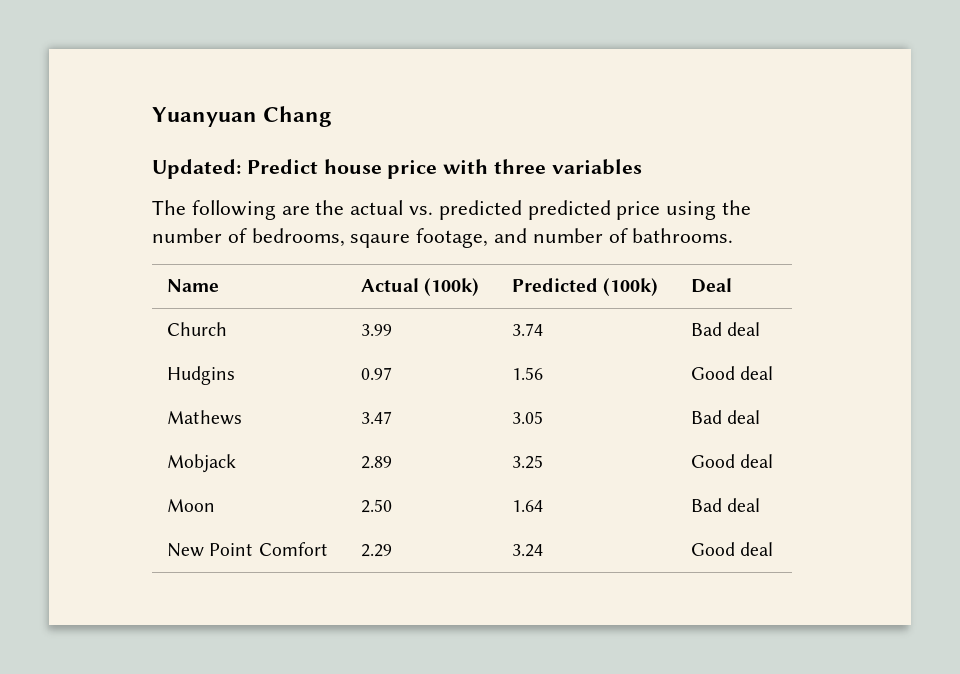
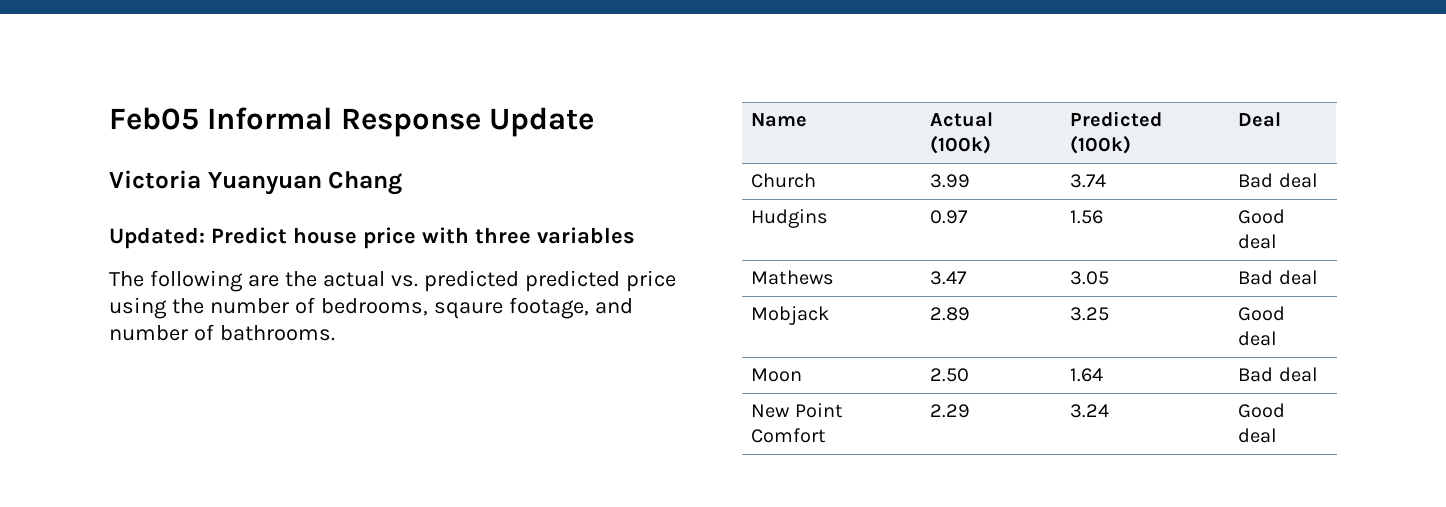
- Yuanyuan Chang
+ Feb05 Informal Response Update
+ Victoria Yuanyuan Chang

